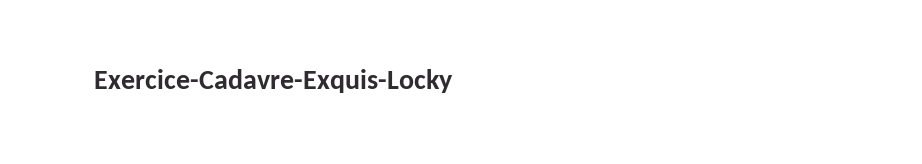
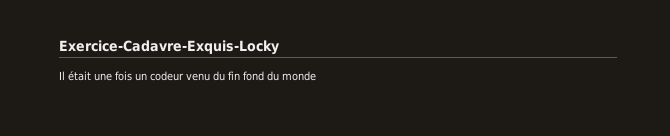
+ Il était une fois un codeur venu du fin fond du monde

